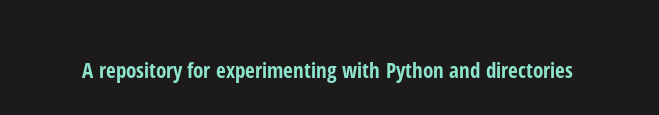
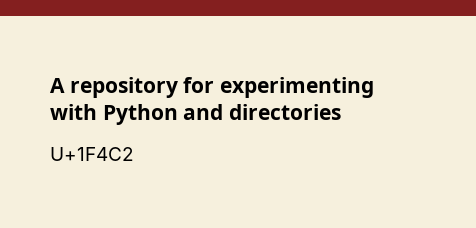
+ U+1F4C2

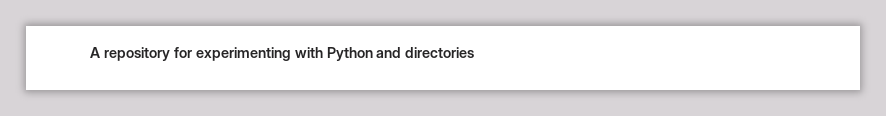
- U+1F4C2

